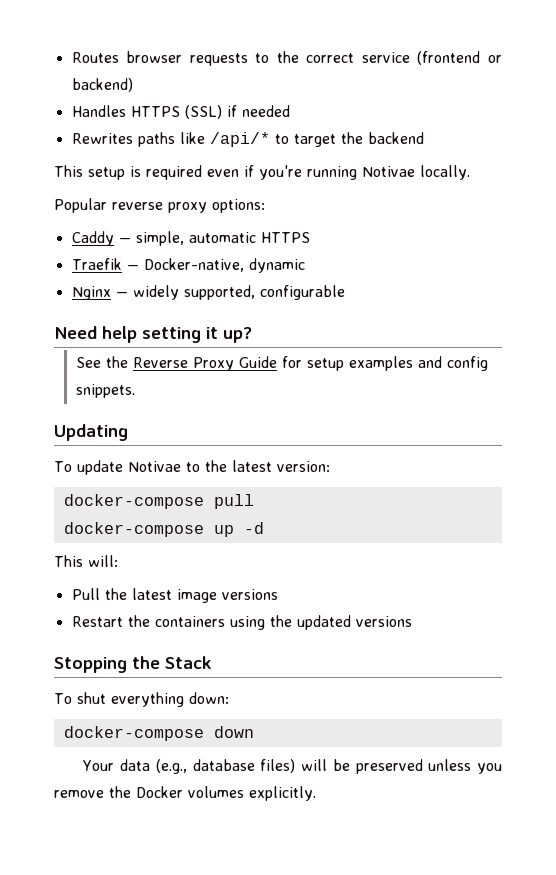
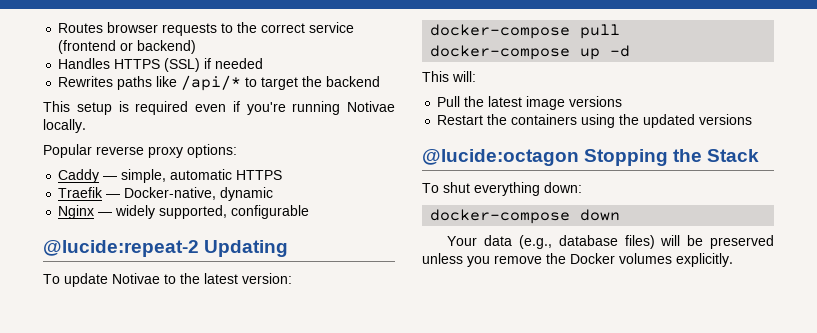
- Need help setting it up?
- See the Reverse Proxy Guide for setup examples and config snippets.
- Updating
+ @lucide:repeat-2 Updating
- Stopping the Stack
+ @lucide:octagon Stopping the Stack

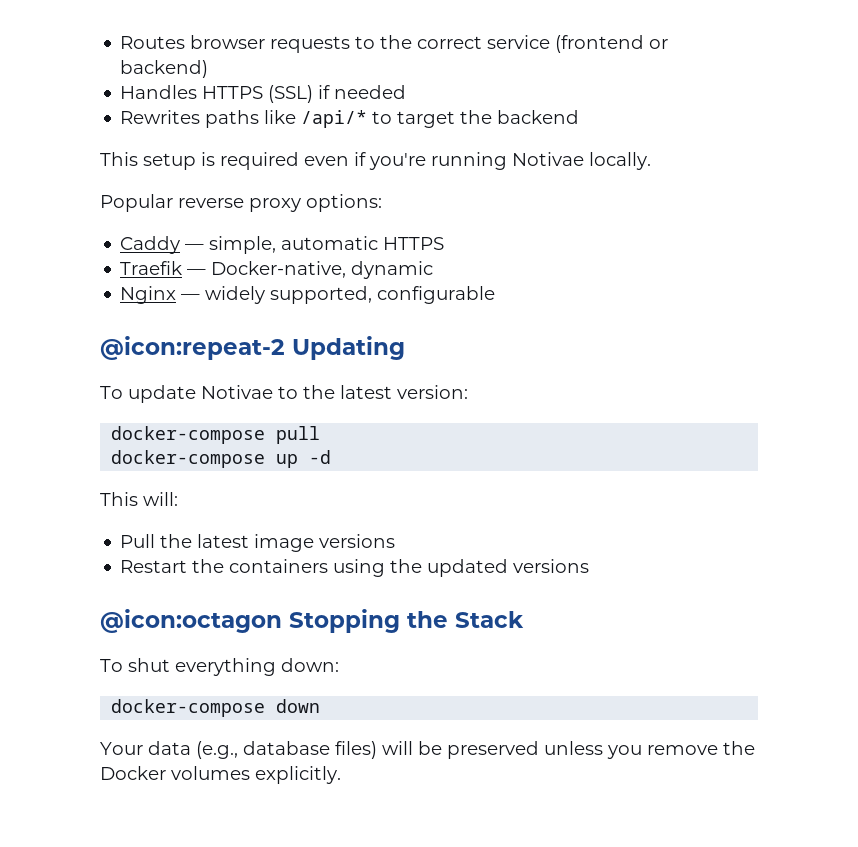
- @lucide:repeat-2 Updating
+ @icon:repeat-2 Updating
- @lucide:octagon Stopping the Stack
+ @icon:octagon Stopping the Stack

